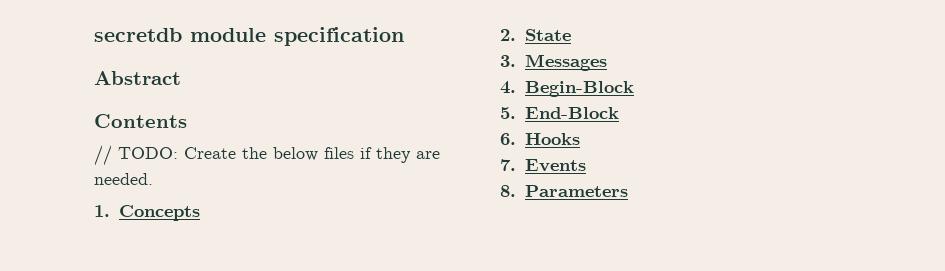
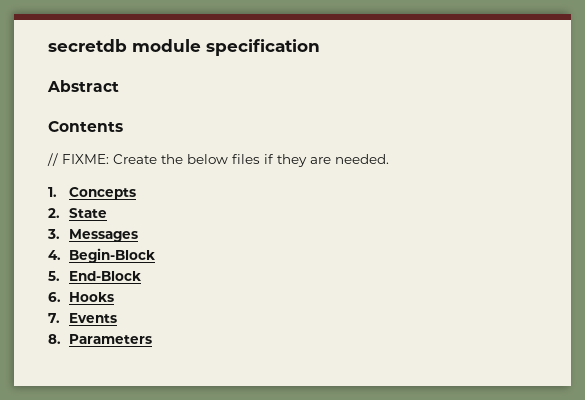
- // TODO: Create the below files if they are needed.
+ // FIXME: Create the below files if they are needed.

